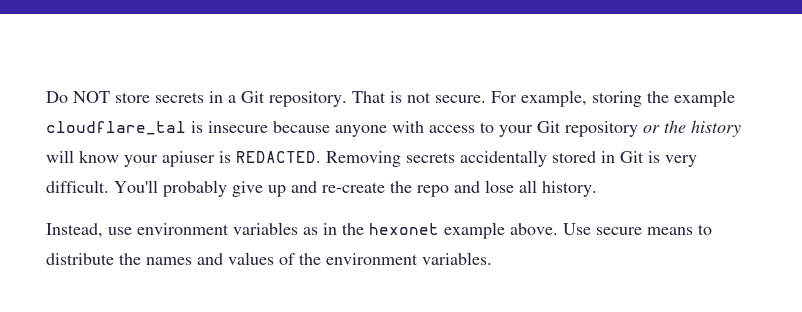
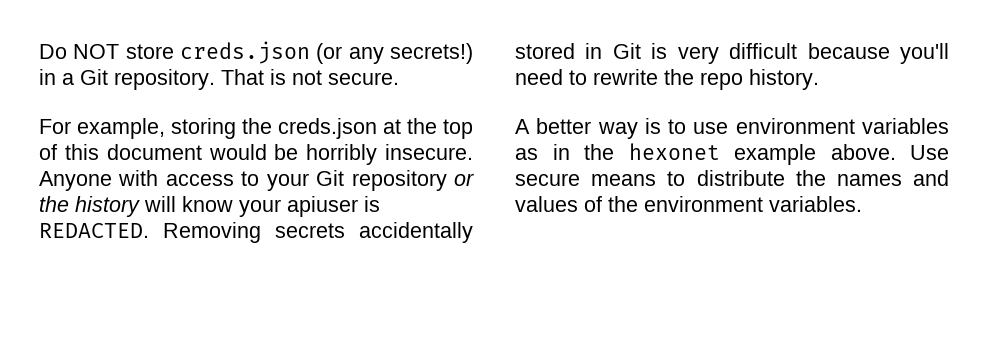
- Do NOT store secrets in a Git repository.
+ Do NOT store creds.json (or any secrets!) in a Git repository.
- That is not secure. For example, storing the example cloudflare_tal is insecure because anyone with access to your Git repository or the history will know your apiuser is REDACTED.
+ That is not secure.
+ For example, storing the creds.json at the top of this document would be horribly insecure. Anyone with access to your Git repository or the history will know your apiuser is REDACTED.
- Removing secrets accidentally stored in Git is very difficult. You'll probably give up and re-create the repo and lose all history.
- Instead, use environment variables as in the hexonet example above.
+ Removing secrets accidentally stored in Git is very difficult because you'll need to rewrite the repo history.
+ A better way is to use environment variables as in the hexonet example above.

